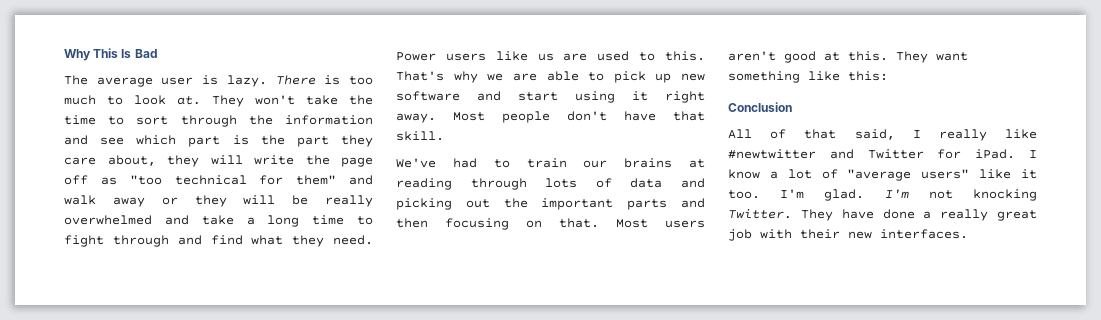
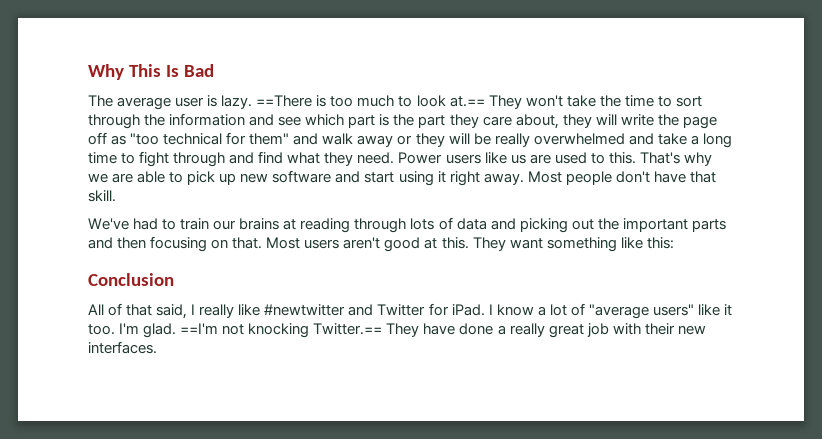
- There is too much to look at. They won't take the time to sort through the information and see which part is the part they care about, they will write the page off as "too technical for them" and walk away or they will be really overwhelmed and take a long time to fight through and find what they need.
+ ==There is too much to look at.== They won't take the time to sort through the information and see which part is the part they care about, they will write the page off as "too technical for them" and walk away or they will be really overwhelmed and take a long time to fight through and find what they need.
- I'm not knocking Twitter. They have done a really great job with their new interfaces.
+ ==I'm not knocking Twitter.== They have done a really great job with their new interfaces.

